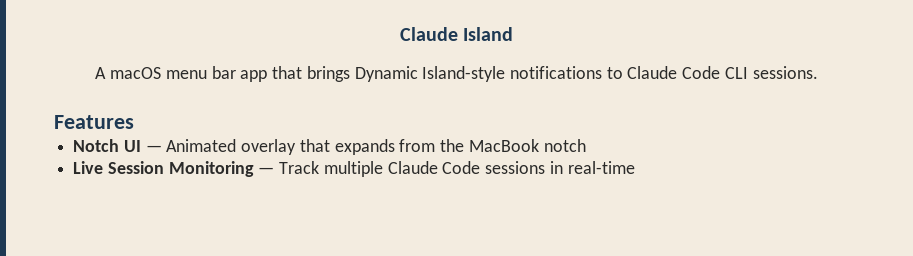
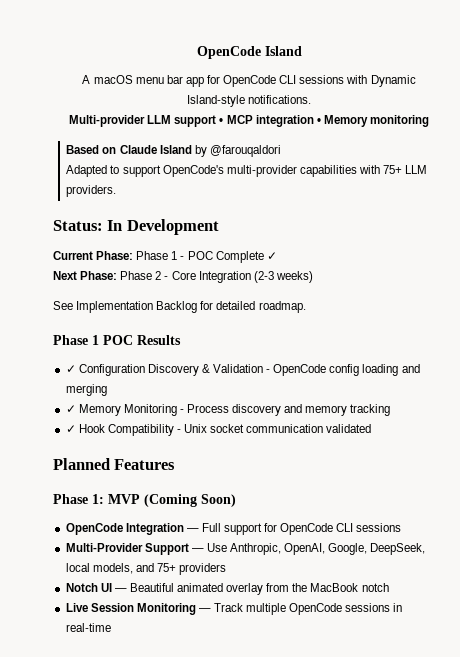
- Claude Island
+ OpenCode Island
- A macOS menu bar app that brings Dynamic Island-style notifications to Claude Code CLI sessions.
- Features
+ A macOS menu bar app for OpenCode CLI sessions with Dynamic Island-style notifications.
+ Multi-provider LLM support • MCP integration • Memory monitoring
+ Based on Claude Island by @farouqaldori
+ Adapted to support OpenCode's multi-provider capabilities with 75+ LLM providers.
+ Status: In Development
+ Current Phase: Phase 1 - POC Complete ✓
+ Next Phase: Phase 2 - Core Integration (2-3 weeks)
+ See Implementation Backlog for detailed roadmap.
+ Phase 1 POC Results
+ ✓ Configuration Discovery & Validation - OpenCode config loading and merging
+ ✓ Memory Monitoring - Process discovery and memory tracking
+ ✓ Hook Compatibility - Unix socket communication validated
+ Planned Features
+ Phase 1: MVP (Coming Soon)
+ OpenCode Integration — Full support for OpenCode CLI sessions
+ Multi-Provider Support — Use Anthropic, OpenAI, Google, DeepSeek, local models, and 75+ providers
- Notch UI — Animated overlay that expands from the MacBook notch
+ Notch UI — Beautiful animated overlay from the MacBook notch
- Live Session Monitoring — Track multiple Claude Code sessions in real-time
+ Live Session Monitoring — Track multiple OpenCode sessions in real-time

